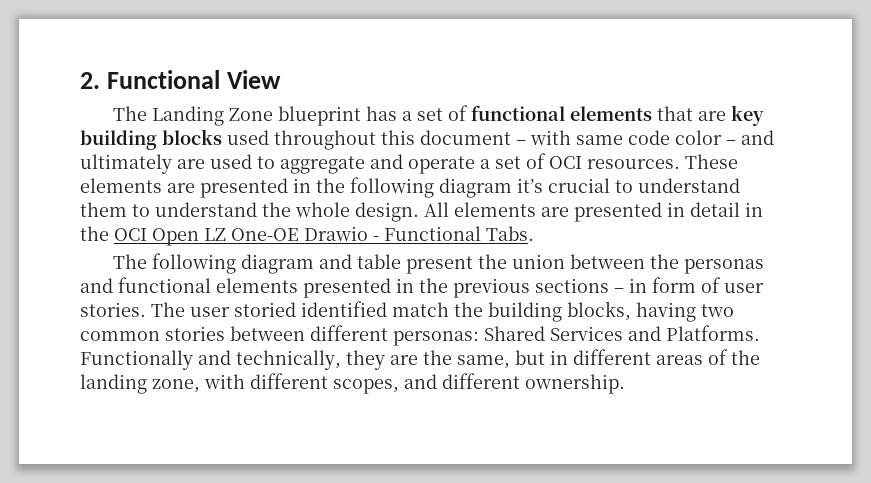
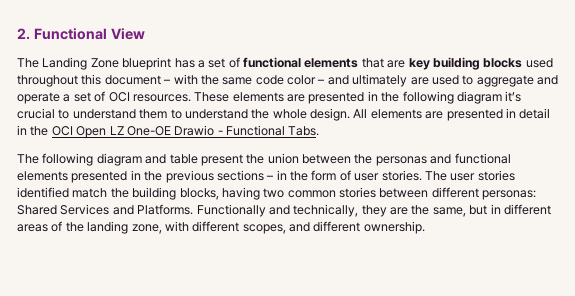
- The Landing Zone blueprint has a set of functional elements that are key building blocks used throughout this document – with same code color – and ultimately are used to aggregate and operate a set of OCI resources.
+ The Landing Zone blueprint has a set of functional elements that are key building blocks used throughout this document – with the same code color – and ultimately are used to aggregate and operate a set of OCI resources.
- The following diagram and table present the union between the personas and functional elements presented in the previous sections – in form of user stories.
+ The following diagram and table present the union between the personas and functional elements presented in the previous sections – in the form of user stories.
- The user storied identified match the building blocks, having two common stories between different personas: Shared Services and Platforms.
+ The user stories identified match the building blocks, having two common stories between different personas: Shared Services and Platforms.

